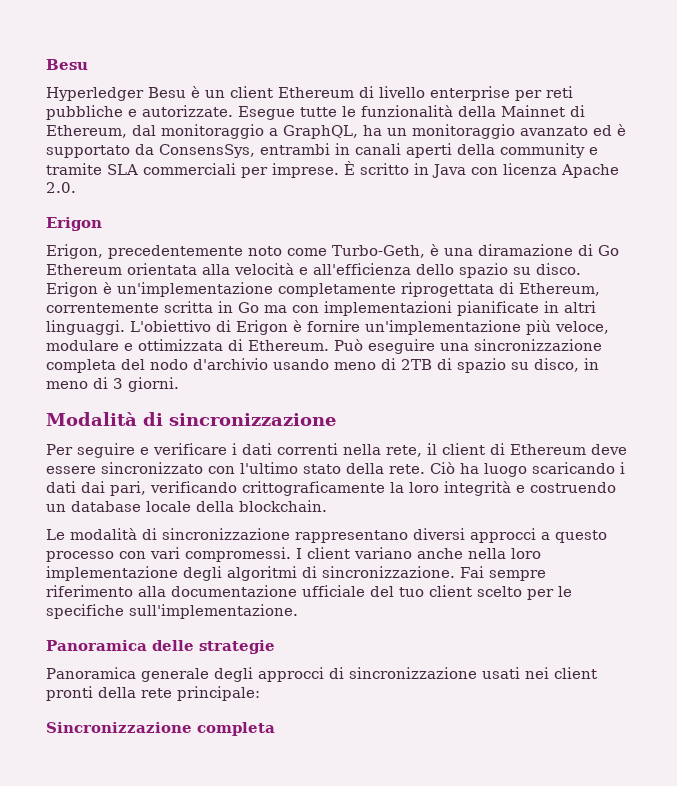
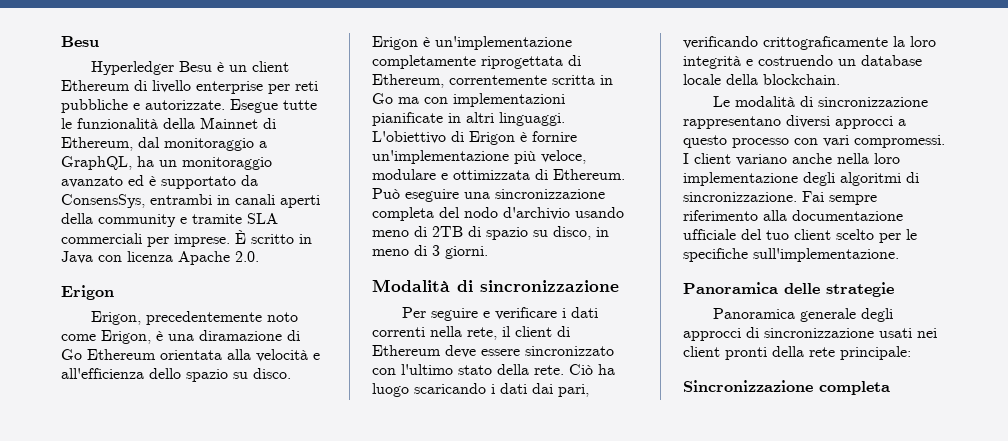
- Erigon, precedentemente noto come Turbo-Geth, è una diramazione di Go Ethereum orientata alla velocità e all'efficienza dello spazio su disco.
+ Erigon, precedentemente noto come Erigon, è una diramazione di Go Ethereum orientata alla velocità e all'efficienza dello spazio su disco.

